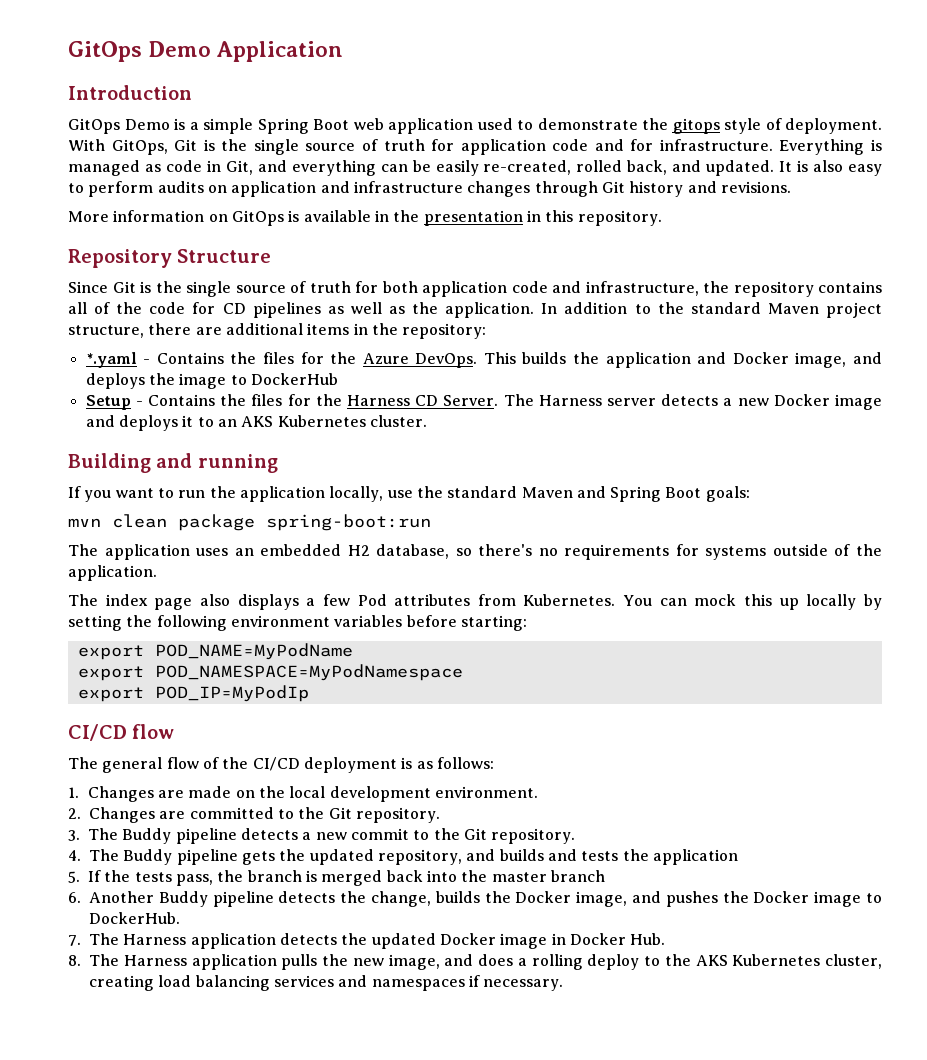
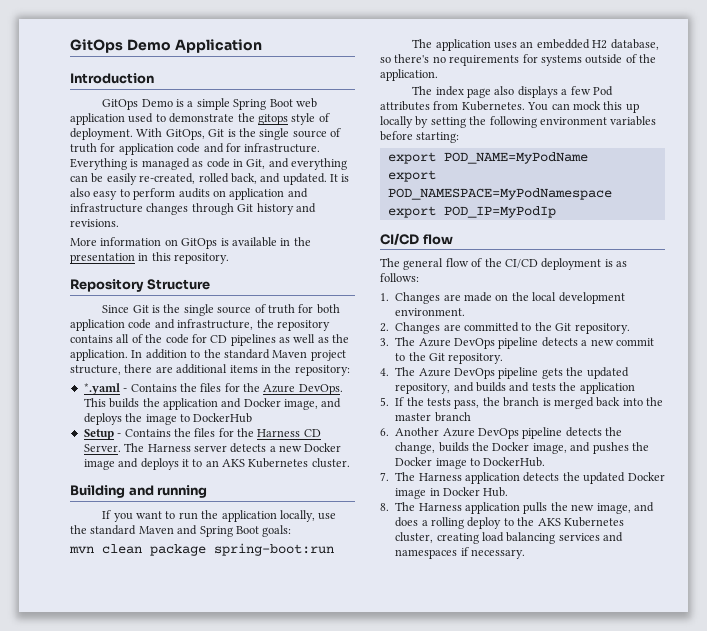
- 3. The Buddy pipeline detects a new commit to the Git repository.
+ 3. The Azure DevOps pipeline detects a new commit to the Git repository.
- 4. The Buddy pipeline gets the updated repository, and builds and tests the application
+ 4. The Azure DevOps pipeline gets the updated repository, and builds and tests the application
- 6. Another Buddy pipeline detects the change, builds the Docker image, and pushes the Docker image to DockerHub.
+ 6. Another Azure DevOps pipeline detects the change, builds the Docker image, and pushes the Docker image to DockerHub.

